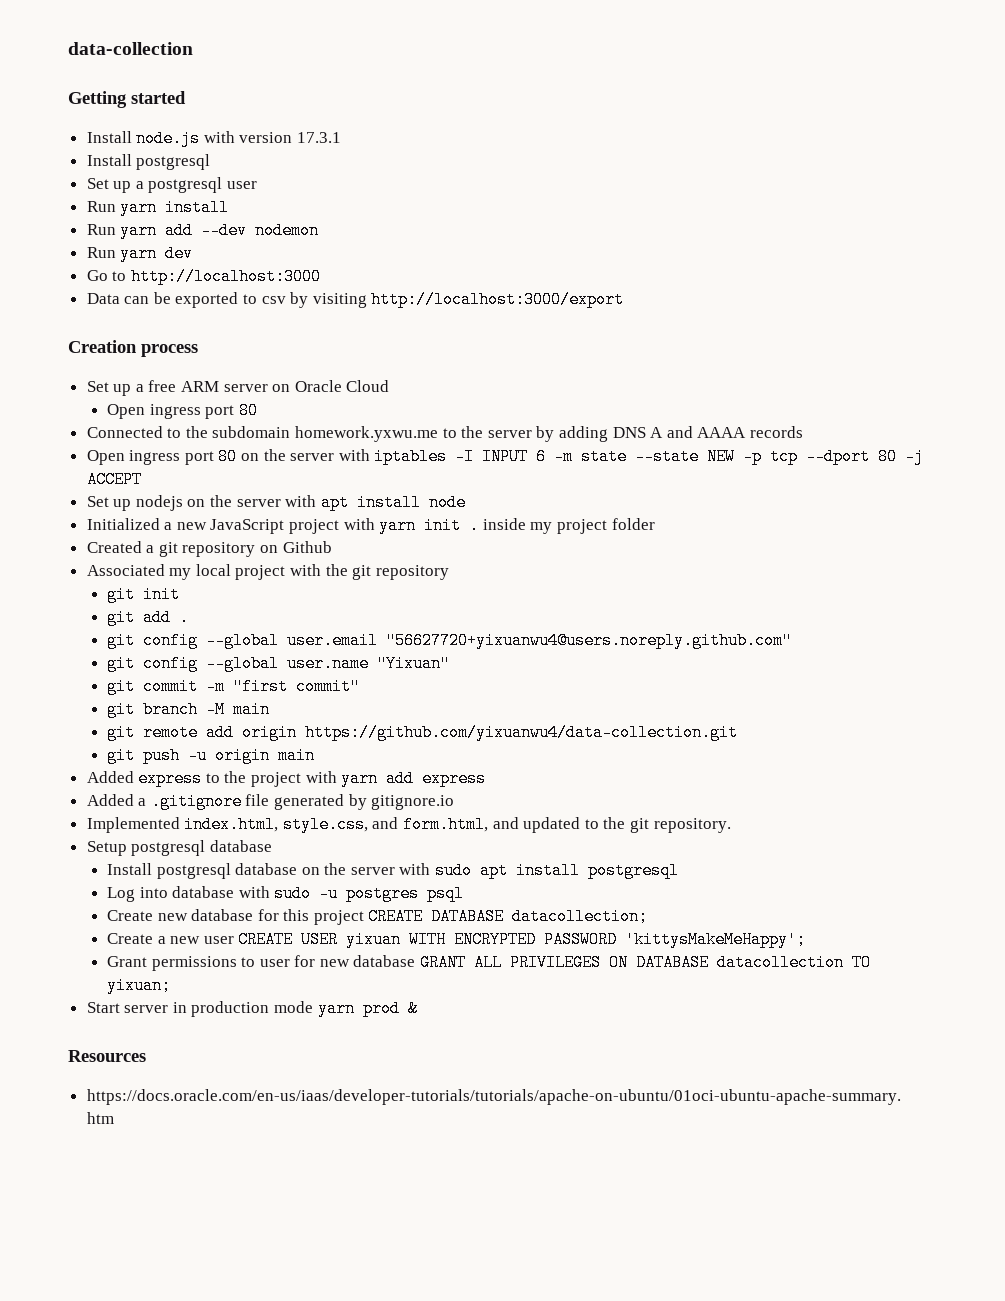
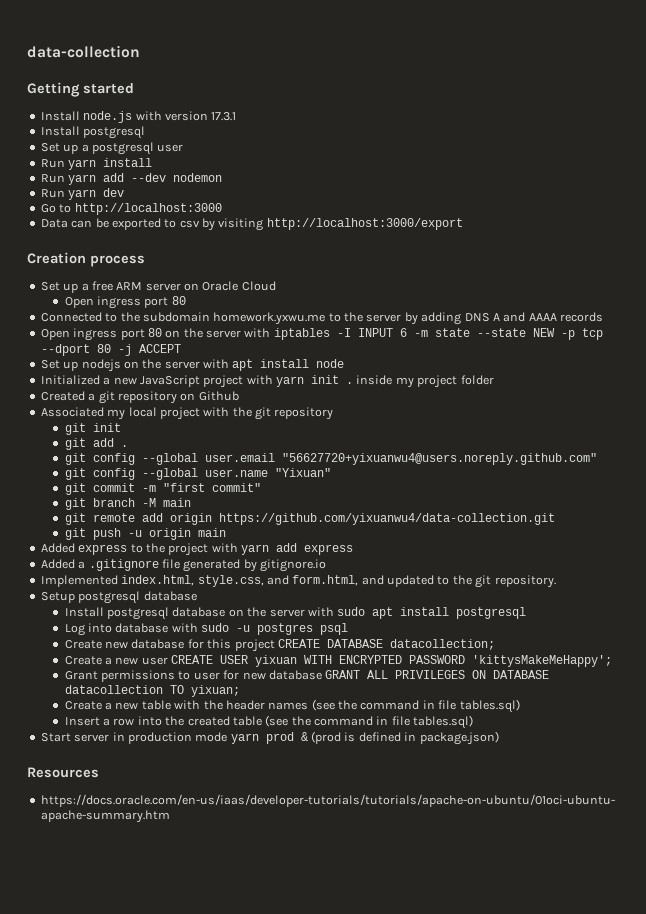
+ Create a new table with the header names (see the command in file tables.sql)
+ Insert a row into the created table (see the command in file tables.sql)
- Start server in production mode yarn prod &
+ Start server in production mode yarn prod & (prod is defined in package.json)

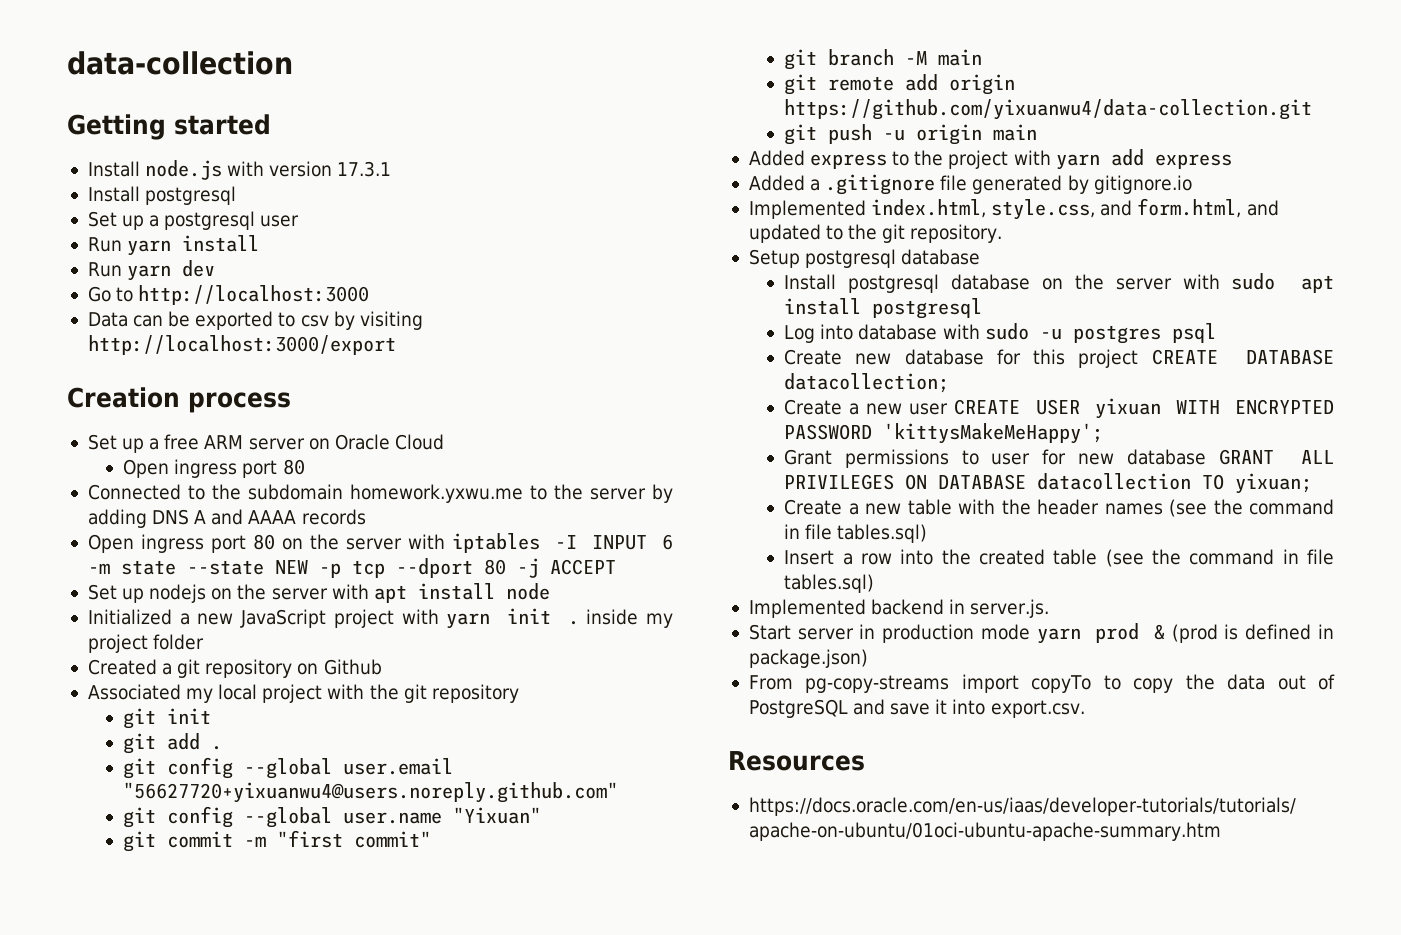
- Run yarn add --dev nodemon
+ Implemented backend in server.js.
+ From pg-copy-streams import copyTo to copy the data out of PostgreSQL and save it into export.csv.

